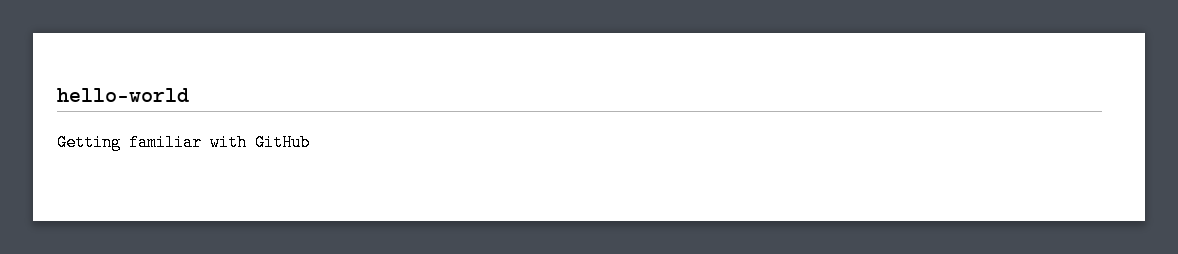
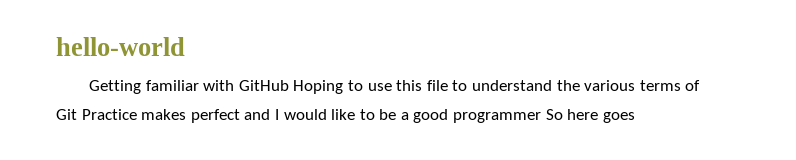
- Getting familiar with GitHub
+ Getting familiar with GitHub Hoping to use this file to understand the various terms of Git Practice makes perfect and I would like to be a good programmer So here goes

